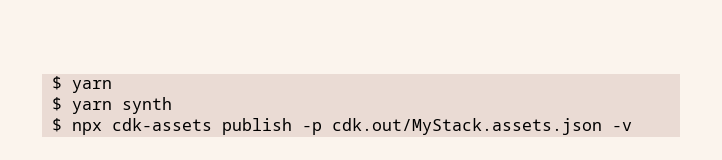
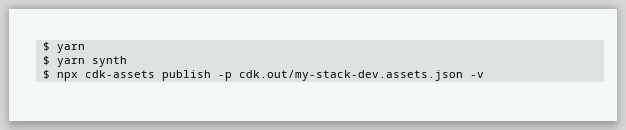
- $ npx cdk-assets publish -p cdk.out/MyStack.assets.json -v
+ $ npx cdk-assets publish -p cdk.out/my-stack-dev.assets.json -v

